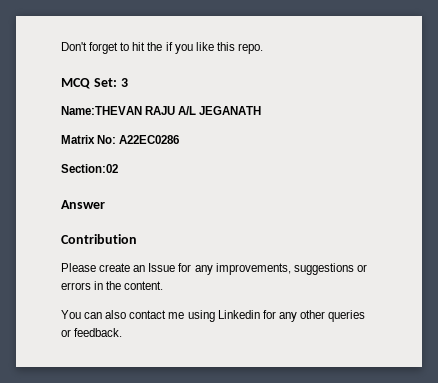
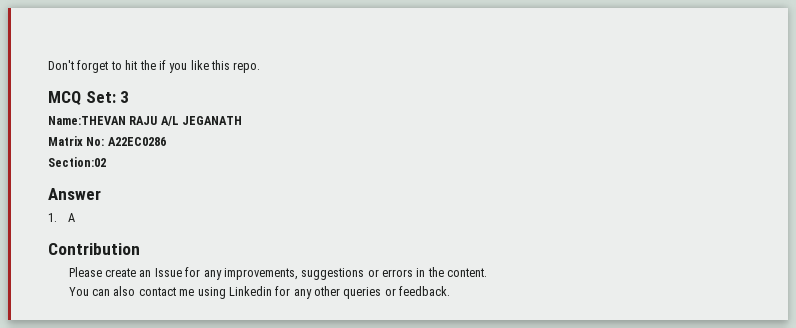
+ 1. A

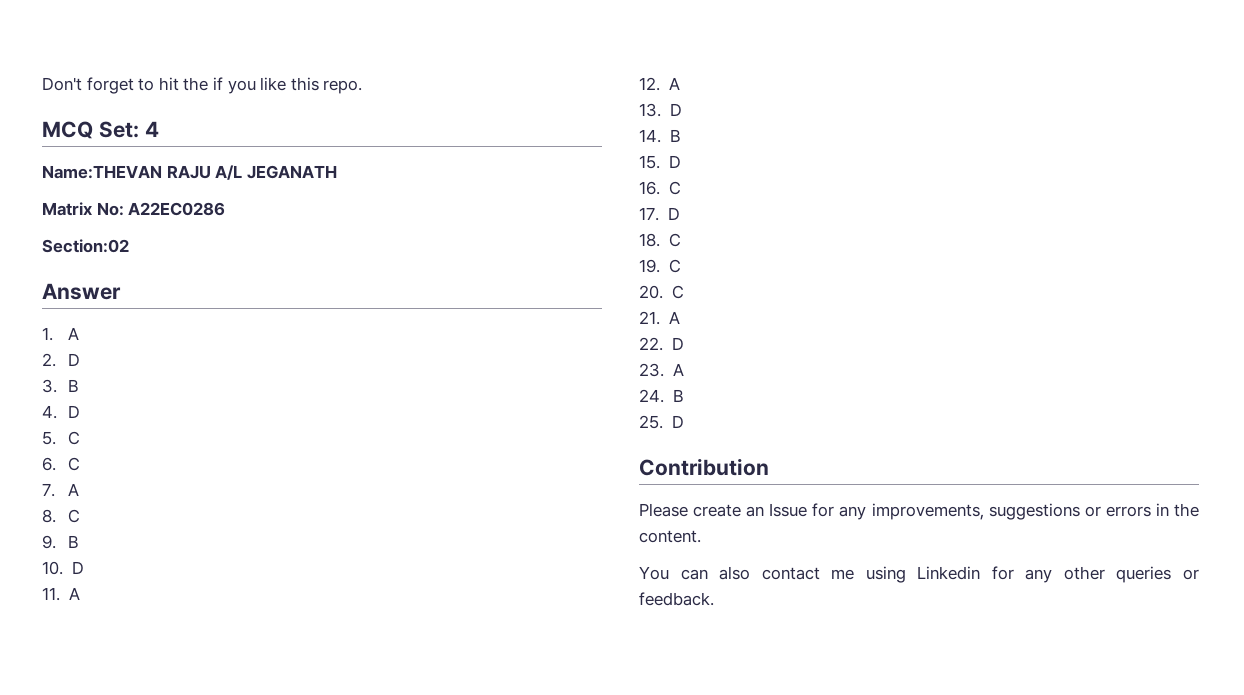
- MCQ Set: 3
+ MCQ Set: 4
+ 2. D
+ 3. B
+ 4. D
+ 5. C
+ 6. C
+ 7. A
+ 8. C
+ 9. B
+ 10. D
+ 11. A
+ 12. A
+ 13. D
+ 14. B
+ 15. D
+ 16. C
+ 17. D
+ 18. C
+ 19. C
+ 20. C
+ 21. A
+ 22. D
+ 23. A
+ 24. B
+ 25. D

